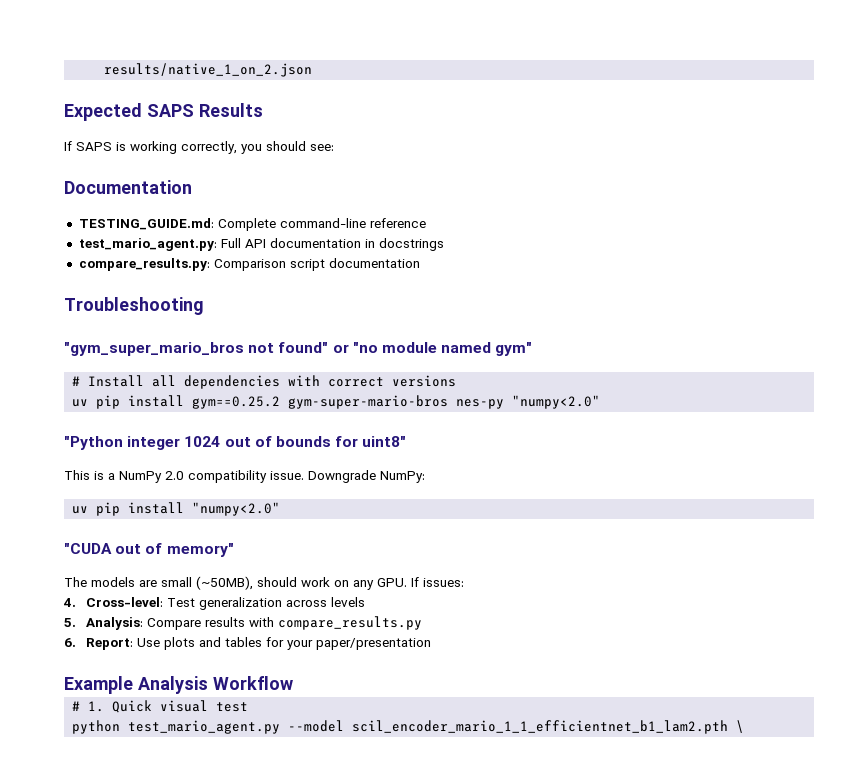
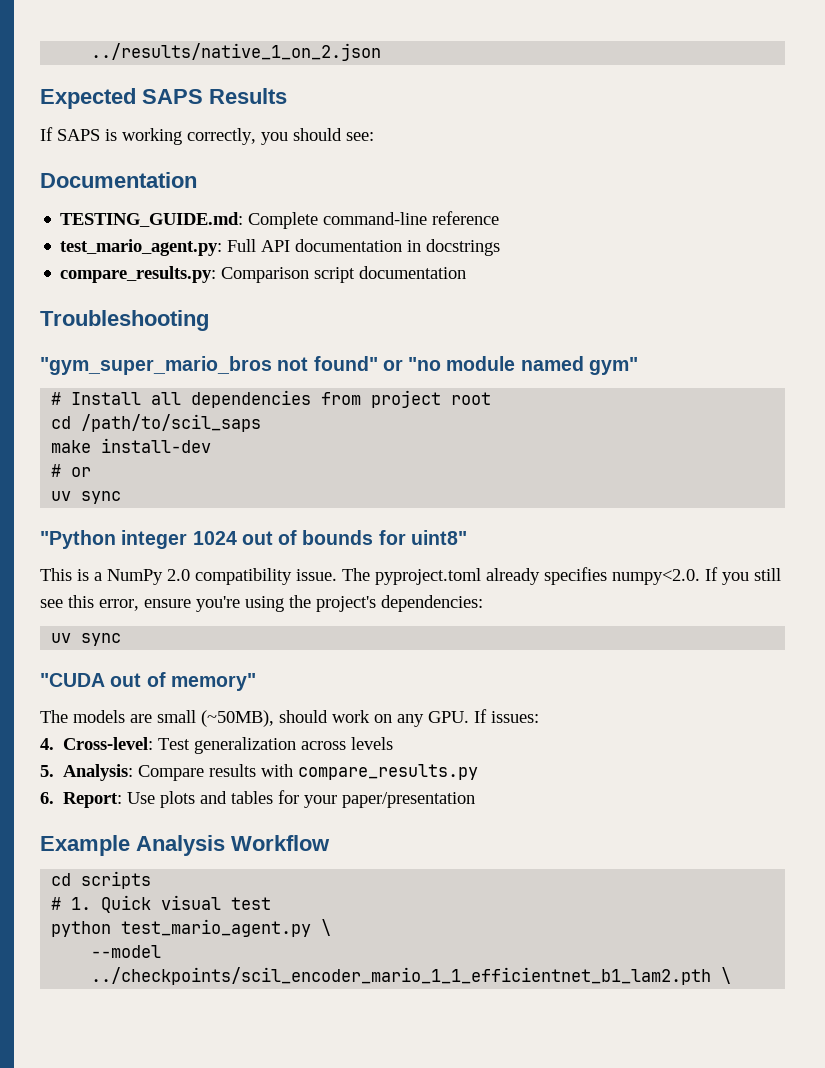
- results/native_1_on_2.json
+ ../results/native_1_on_2.json
- # Install all dependencies with correct versions
- uv pip install gym==0.25.2 gym-super-mario-bros nes-py "numpy<2.0"
+ # Install all dependencies from project root
+ cd /path/to/scil_saps
+ make install-dev
+ # or
+ uv sync
- Downgrade NumPy:
- uv pip install "numpy<2.0"
+ The pyproject.toml already specifies numpy<2.0. If you still see this error, ensure you're using the project's dependencies:
+ uv sync
+ cd scripts
- python test_mario_agent.py --model scil_encoder_mario_1_1_efficientnet_b1_lam2.pth \
+ python test_mario_agent.py \
+ --model ../checkpoints/scil_encoder_mario_1_1_efficientnet_b1_lam2.pth \

